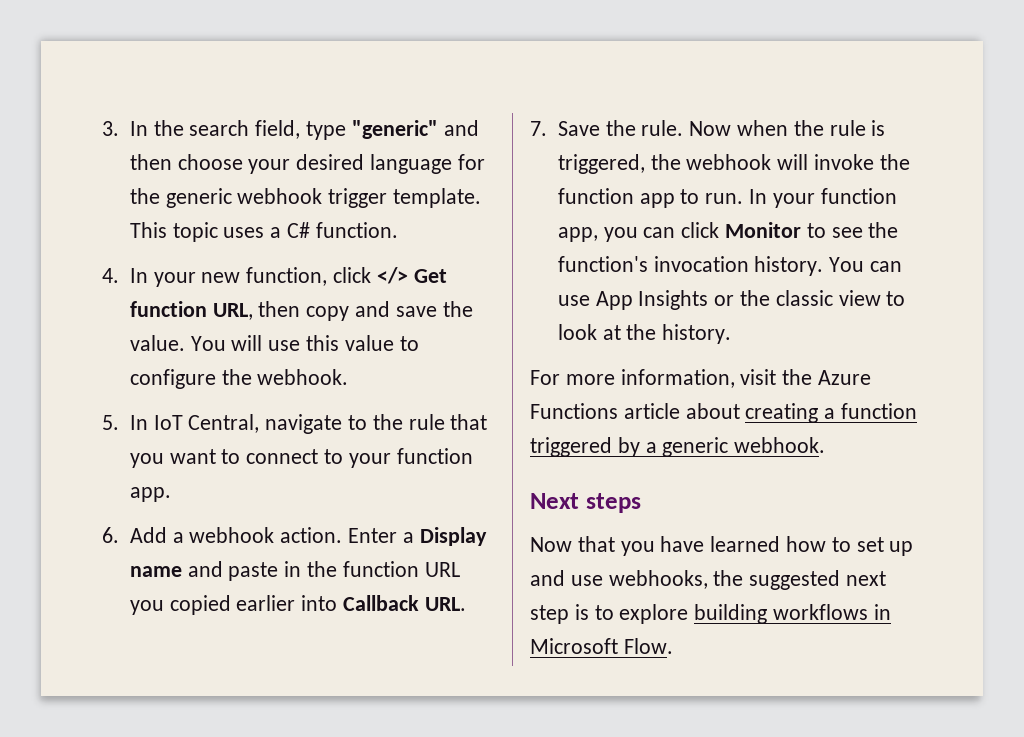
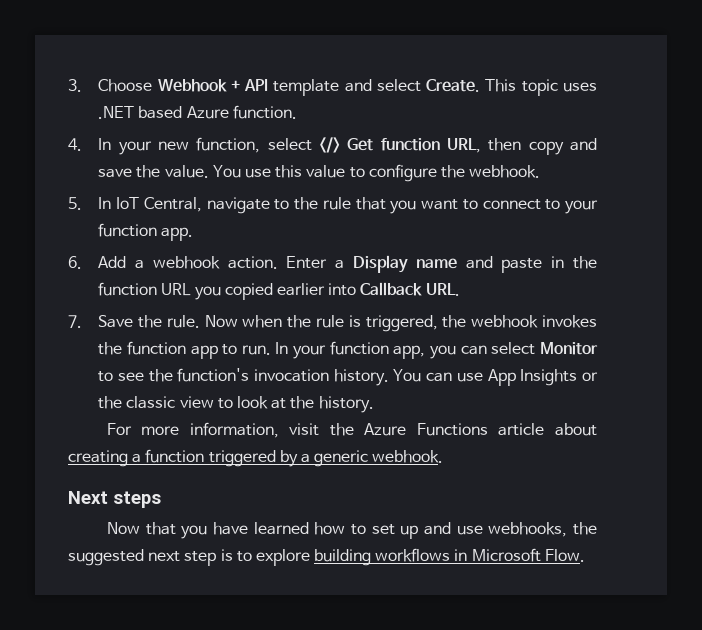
- 3. In the search field, type "generic" and then choose your desired language for the generic webhook trigger template. This topic uses a C# function.
+ 3. Choose Webhook + API template and select Create. This topic uses .NET based Azure function.
- 4. In your new function, click </> Get function URL, then copy and save the value.
+ 4. In your new function, select </> Get function URL, then copy and save the value.
- You will use this value to configure the webhook.
+ You use this value to configure the webhook.
- Now when the rule is triggered, the webhook will invoke the function app to run.
+ Now when the rule is triggered, the webhook invokes the function app to run.
- In your function app, you can click Monitor to see the function's invocation history.
+ In your function app, you can select Monitor to see the function's invocation history.

